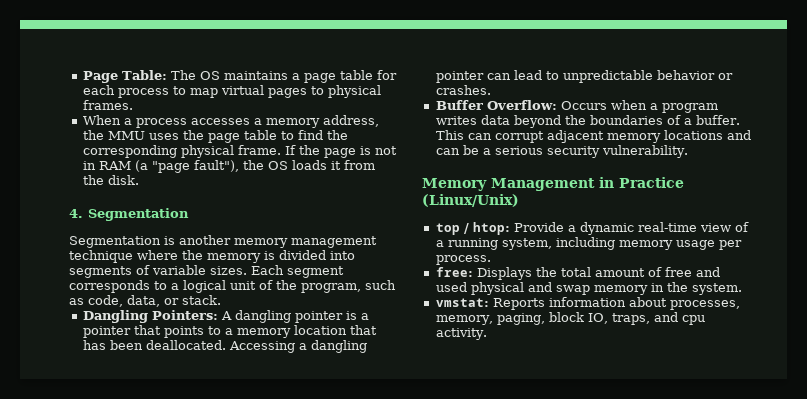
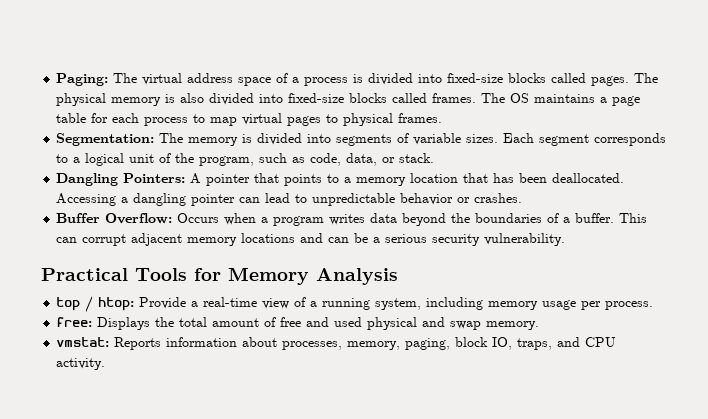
- Page Table: The OS maintains a page table for each process to map virtual pages to physical frames.
+ Paging: The virtual address space of a process is divided into fixed-size blocks called pages. The physical memory is also divided into fixed-size blocks called frames. The OS maintains a page table for each process to map virtual pages to physical frames.
- When a process accesses a memory address, the MMU uses the page table to find the corresponding physical frame. If the page is not in RAM (a "page fault"), the OS loads it from the disk.
- 4. Segmentation
- Segmentation is another memory management technique where the memory is divided into segments of variable sizes.
+ Segmentation: The memory is divided into segments of variable sizes.
- Dangling Pointers: A dangling pointer is a pointer that points to a memory location that has been deallocated.
+ Dangling Pointers: A pointer that points to a memory location that has been deallocated.
- Memory Management in Practice (Linux/Unix)
+ Practical Tools for Memory Analysis
- top / htop: Provide a dynamic real-time view of a running system, including memory usage per process.
+ top / htop: Provide a real-time view of a running system, including memory usage per process.
- free: Displays the total amount of free and used physical and swap memory in the system.
+ free: Displays the total amount of free and used physical and swap memory.
- vmstat: Reports information about processes, memory, paging, block IO, traps, and cpu activity.
+ vmstat: Reports information about processes, memory, paging, block IO, traps, and CPU activity.

